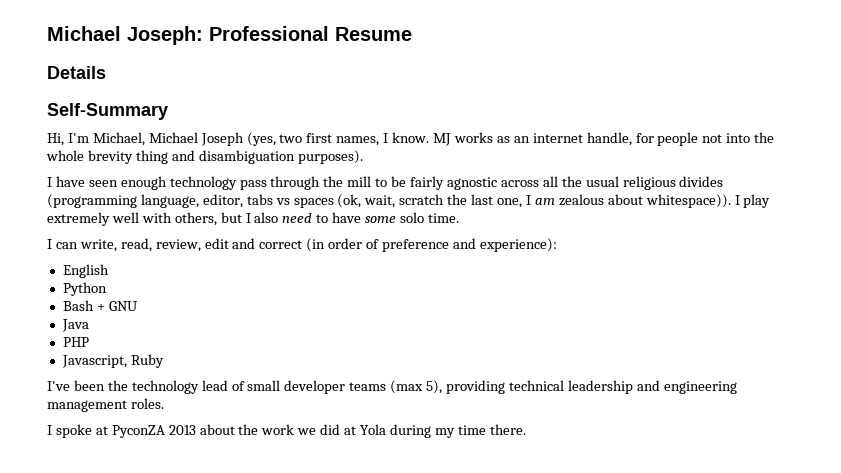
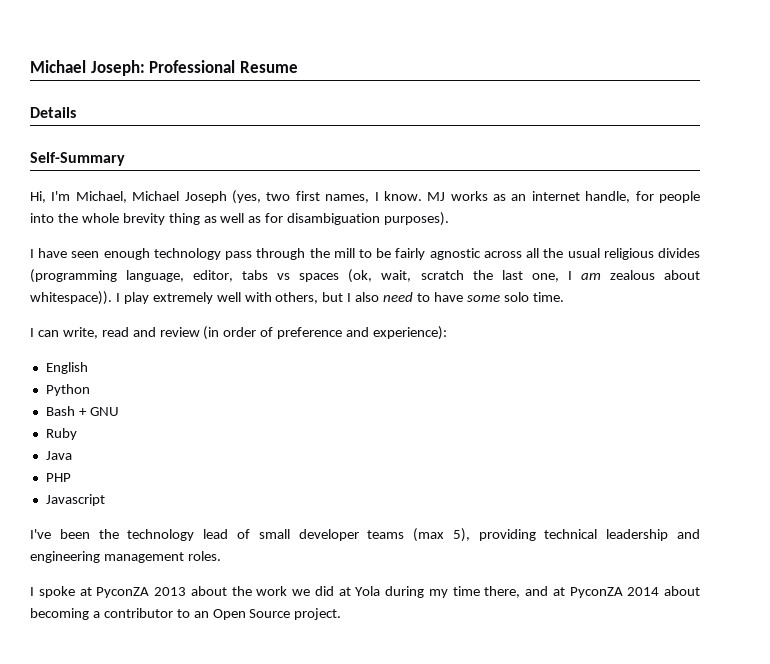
- MJ works as an internet handle, for people not into the whole brevity thing and disambiguation purposes).
+ MJ works as an internet handle, for people into the whole brevity thing as well as for disambiguation purposes).
- I can write, read, review, edit and correct (in order of preference and experience):
+ I can write, read and review (in order of preference and experience):
+ Ruby
- Javascript, Ruby
+ Javascript
- I spoke at PyconZA 2013 about the work we did at Yola during my time there.
+ I spoke at PyconZA 2013 about the work we did at Yola during my time there, and at PyconZA 2014 about becoming a contributor to an Open Source project.

